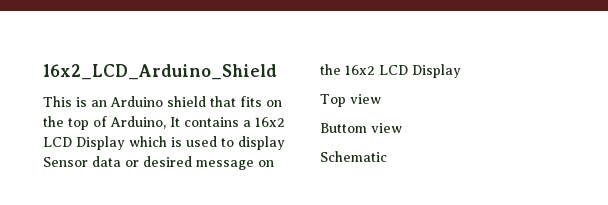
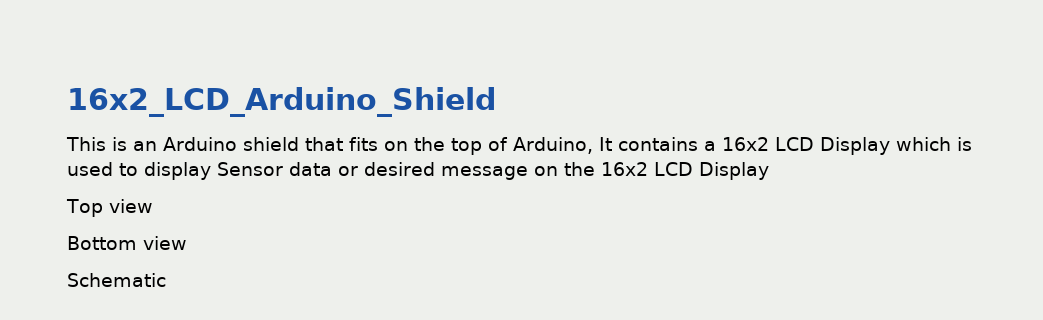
- Buttom view
+ Bottom view

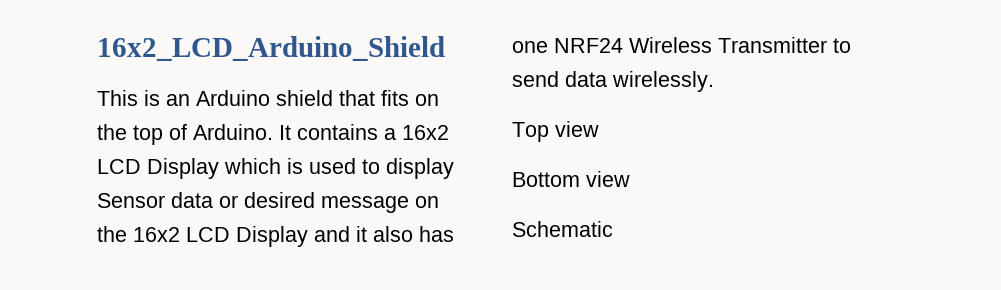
- This is an Arduino shield that fits on the top of Arduino, It contains a 16x2 LCD Display which is used to display Sensor data or desired message on the 16x2 LCD Display
+ This is an Arduino shield that fits on the top of Arduino. It contains a 16x2 LCD Display which is used to display Sensor data or desired message on the 16x2 LCD Display and it also has one NRF24 Wireless Transmitter to send data wirelessly.

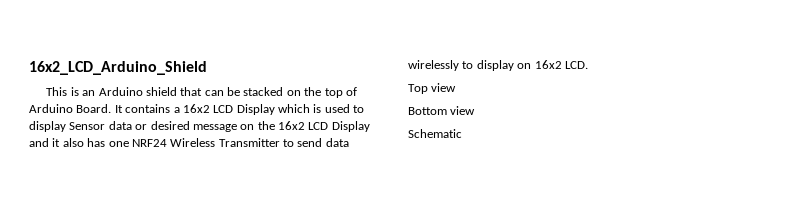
- This is an Arduino shield that fits on the top of Arduino.
+ This is an Arduino shield that can be stacked on the top of Arduino Board.
- It contains a 16x2 LCD Display which is used to display Sensor data or desired message on the 16x2 LCD Display and it also has one NRF24 Wireless Transmitter to send data wirelessly.
+ It contains a 16x2 LCD Display which is used to display Sensor data or desired message on the 16x2 LCD Display and it also has one NRF24 Wireless Transmitter to send data wirelessly to display on 16x2 LCD.

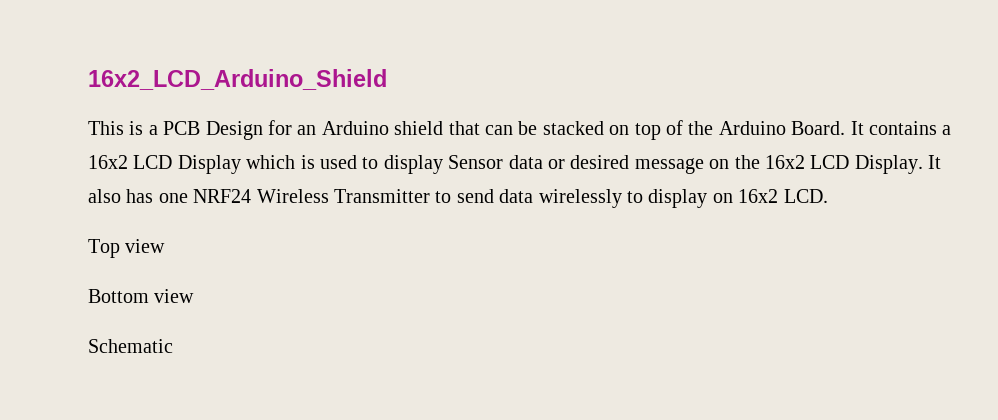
- This is an Arduino shield that can be stacked on the top of Arduino Board.
+ This is a PCB Design for an Arduino shield that can be stacked on top of the Arduino Board.
- It contains a 16x2 LCD Display which is used to display Sensor data or desired message on the 16x2 LCD Display and it also has one NRF24 Wireless Transmitter to send data wirelessly to display on 16x2 LCD.
+ It contains a 16x2 LCD Display which is used to display Sensor data or desired message on the 16x2 LCD Display. It also has one NRF24 Wireless Transmitter to send data wirelessly to display on 16x2 LCD.

